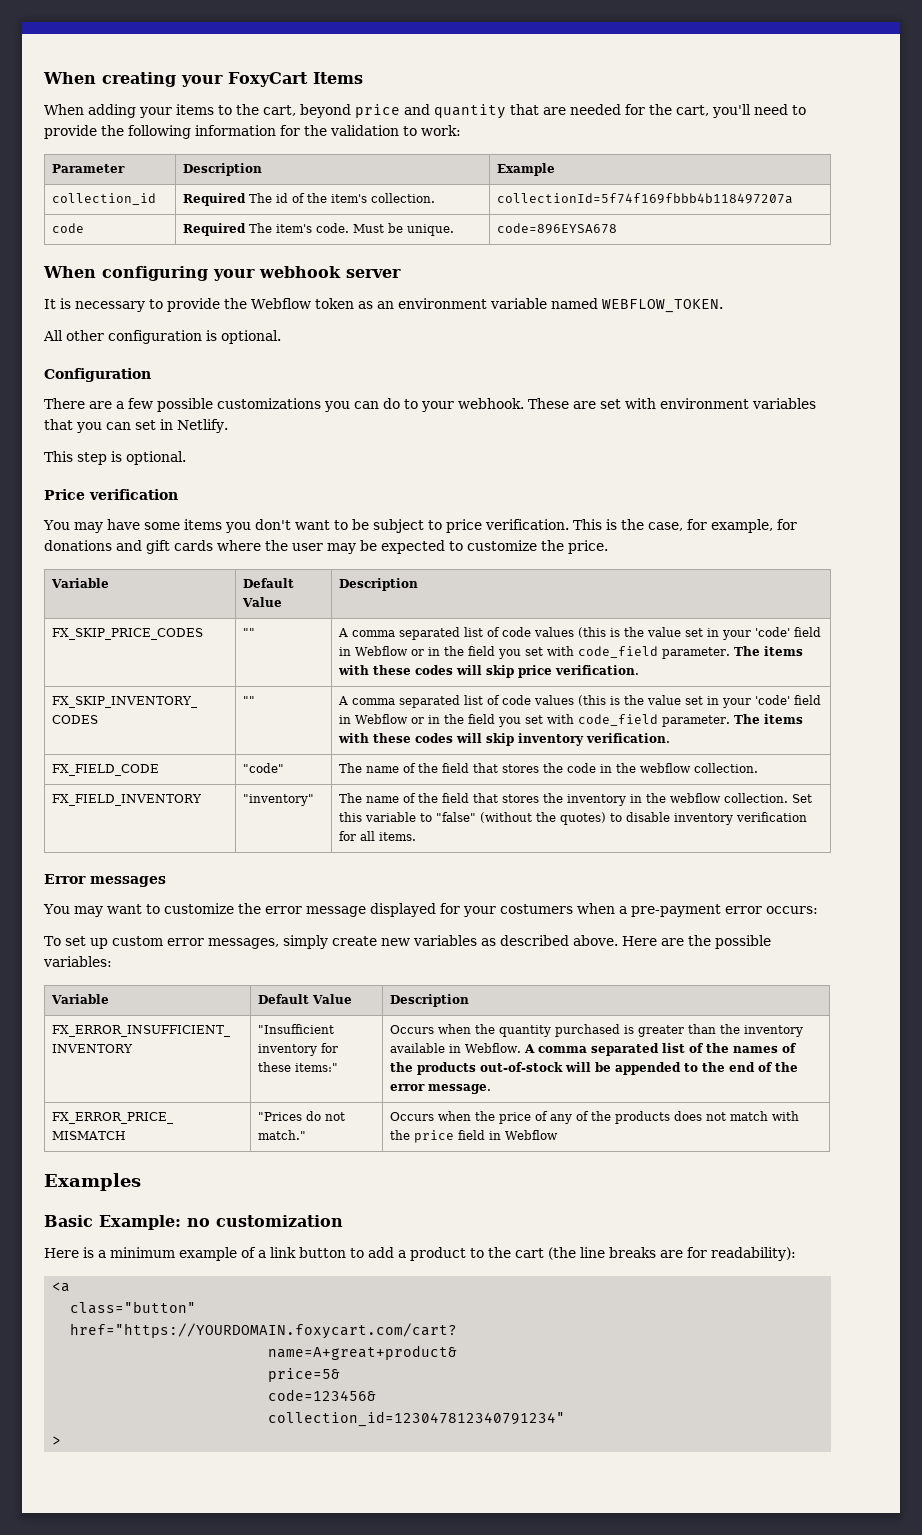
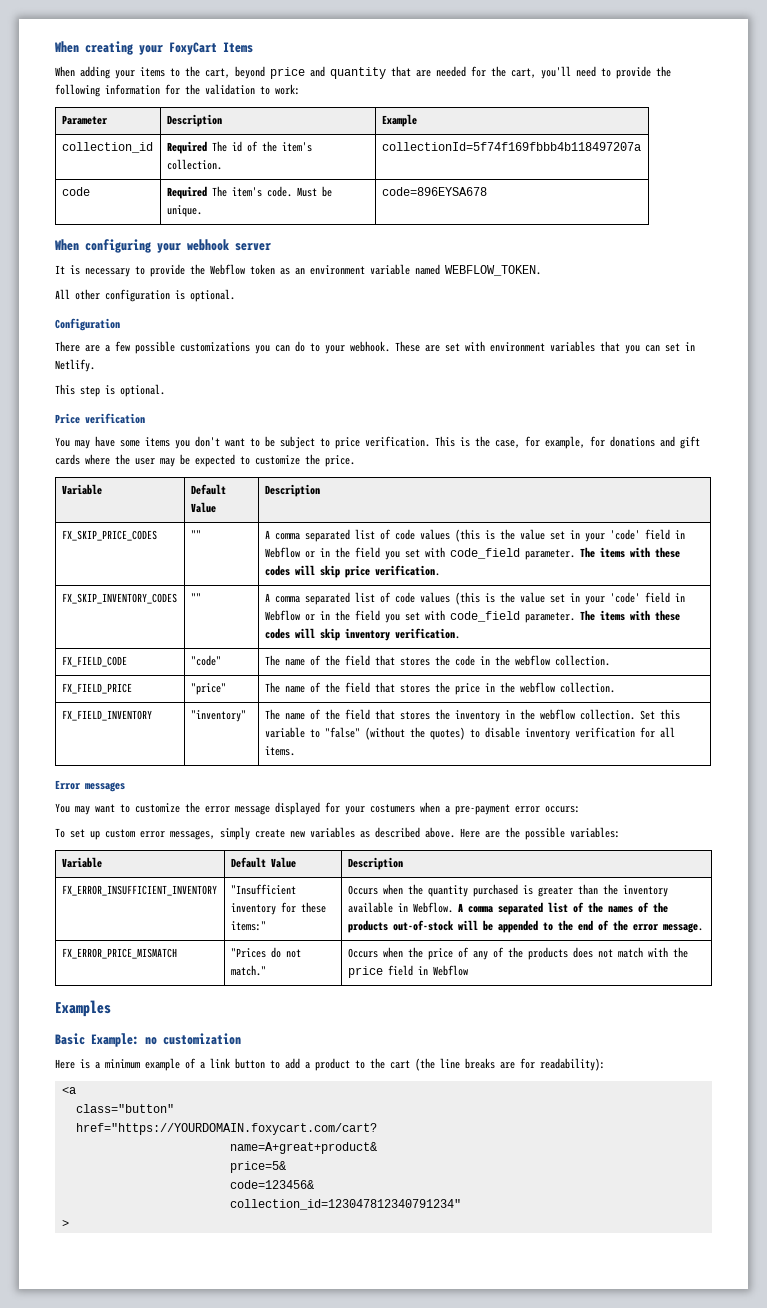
+ FX_FIELD_PRICE | "price" | The name of the field that stores the price in the webflow collection.

